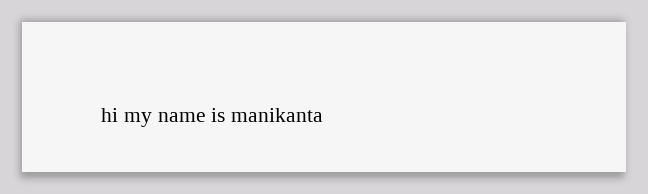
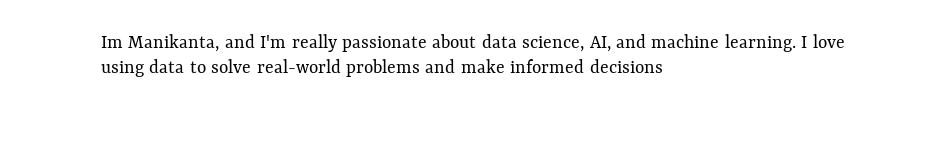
- hi my name is manikanta
+ Im Manikanta, and I'm really passionate about data science, AI, and machine learning. I love using data to solve real-world problems and make informed decisions

